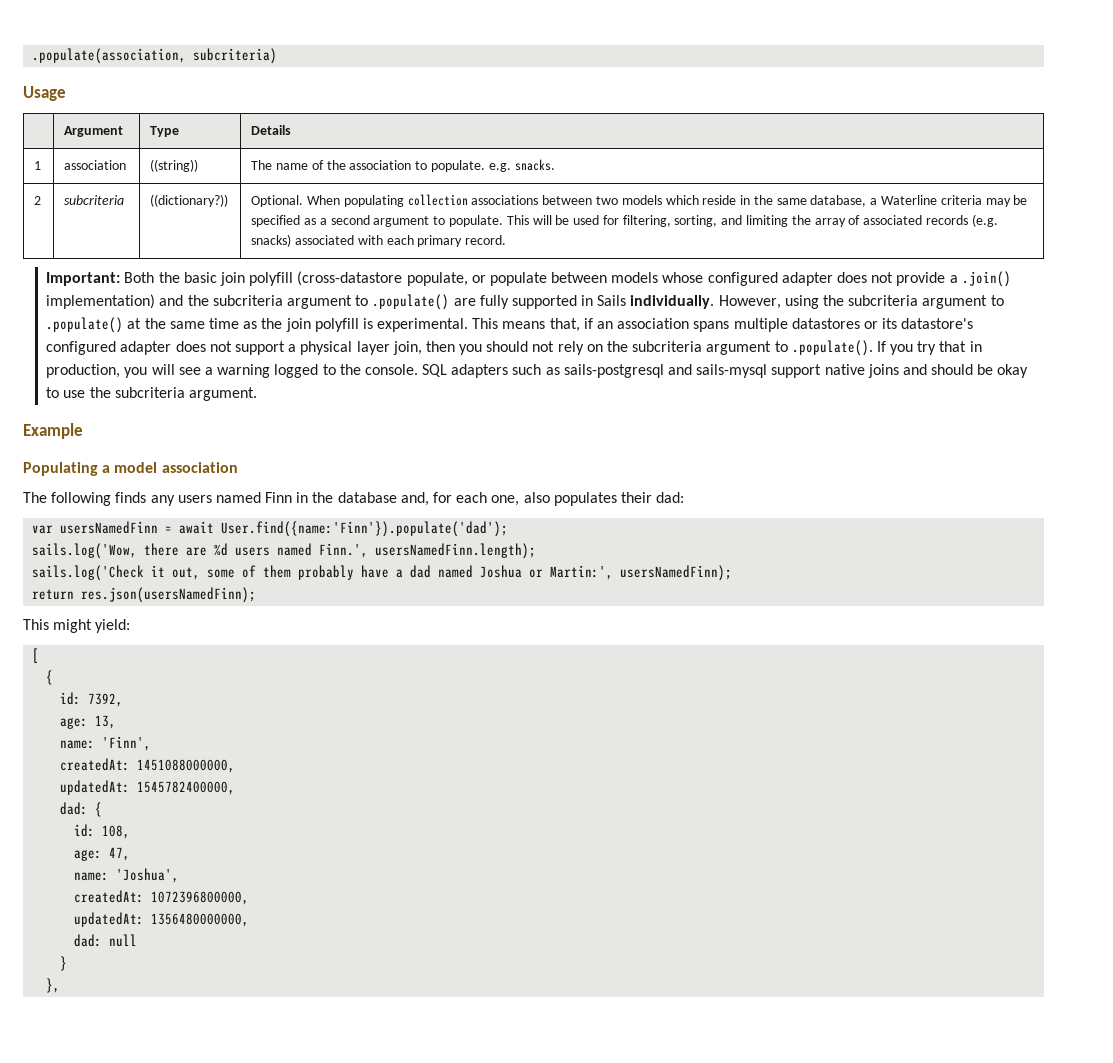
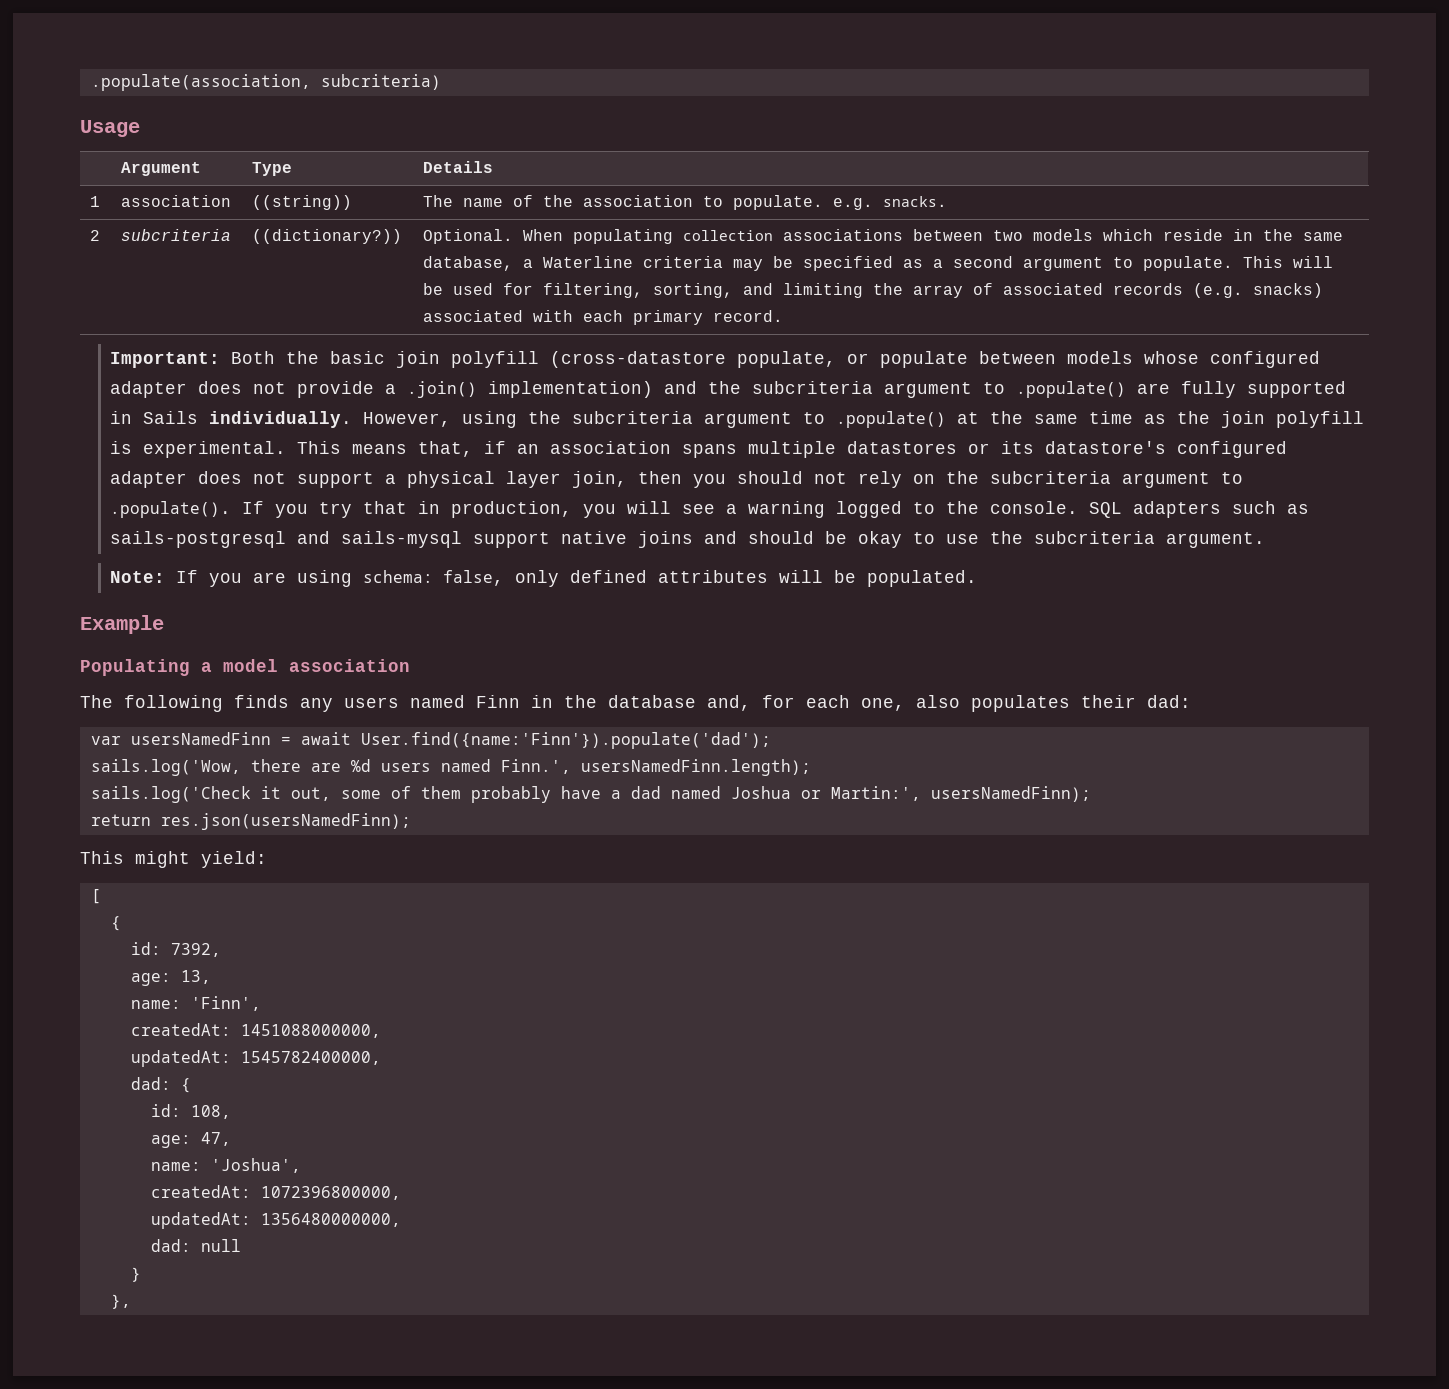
+ Note: If you are using schema: false, only defined attributes will be populated.

